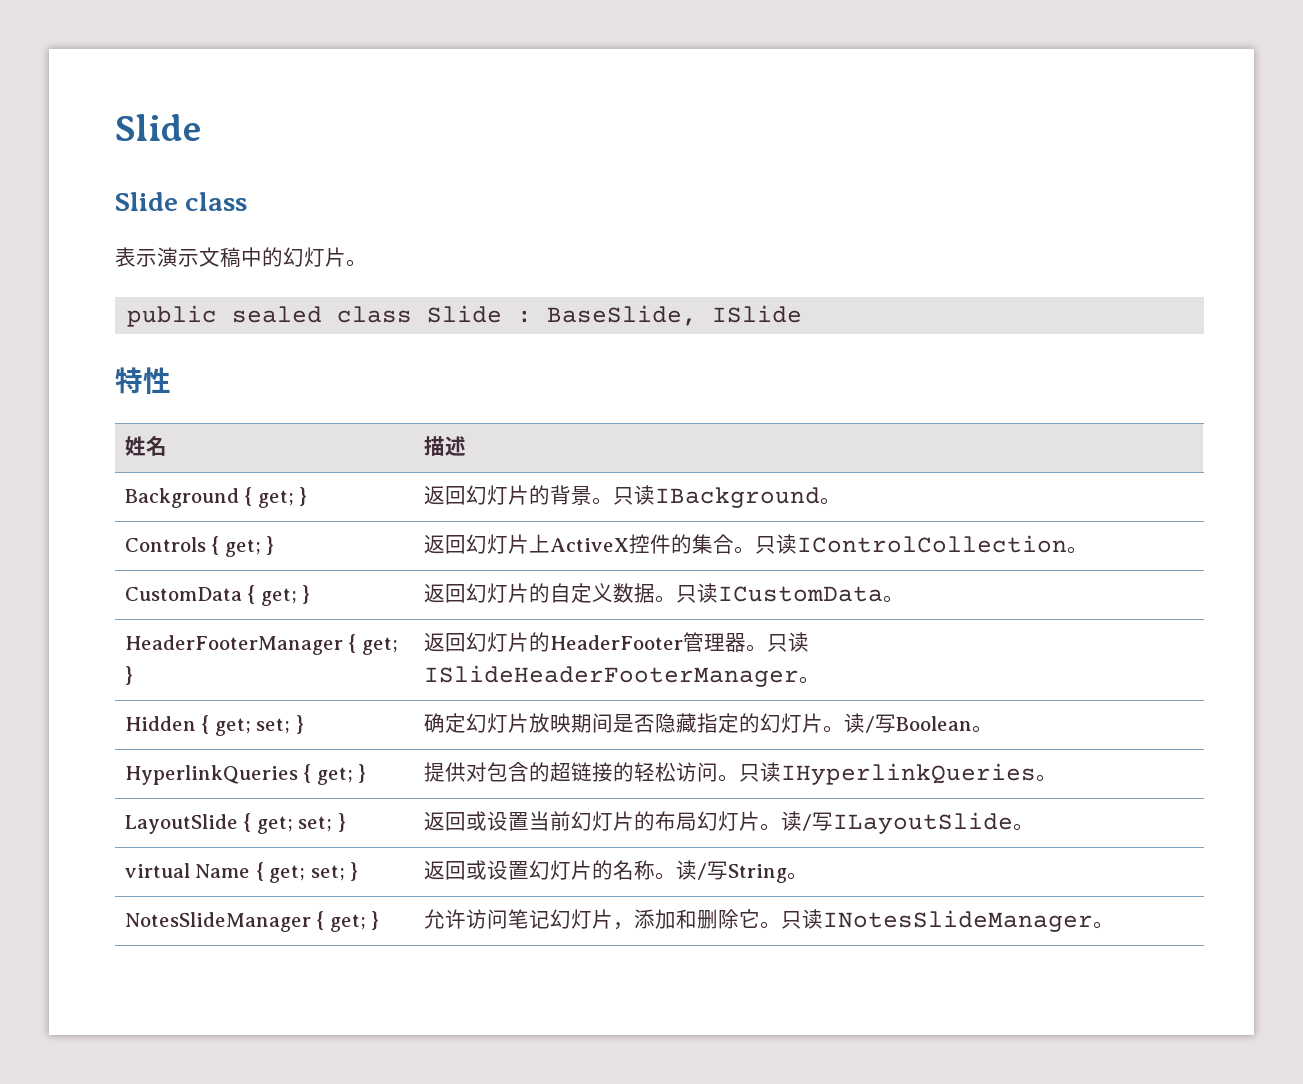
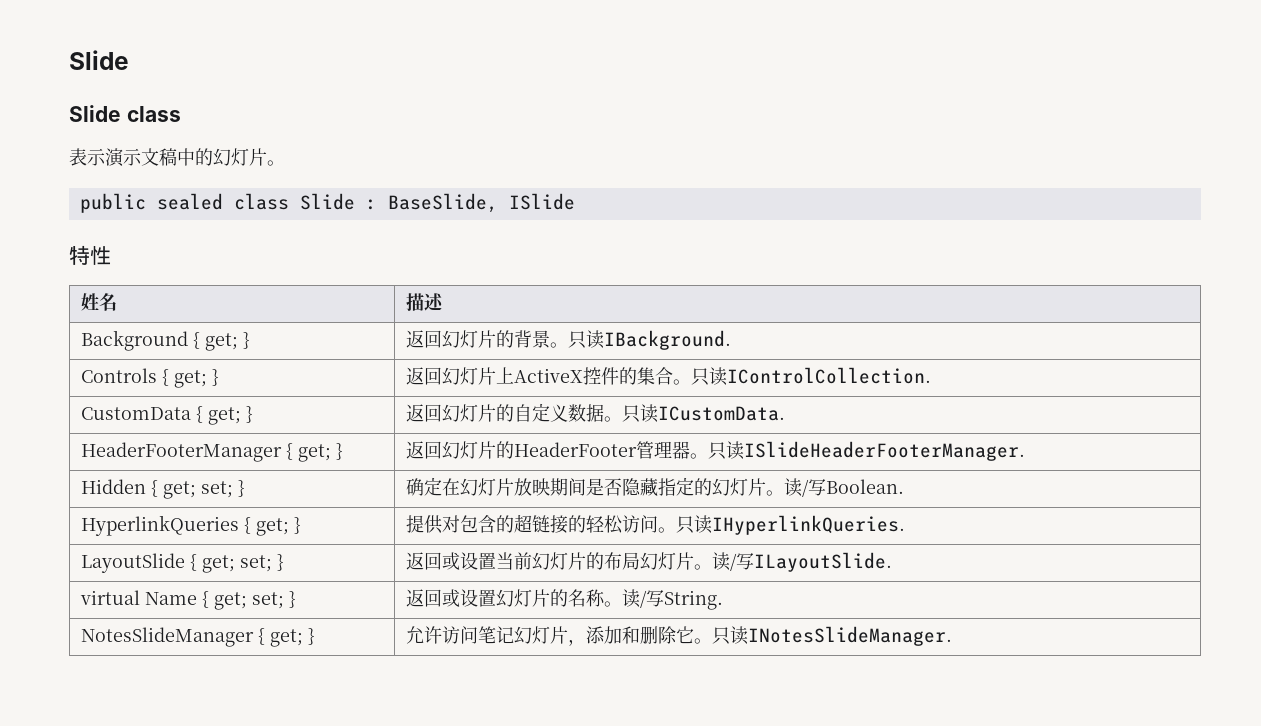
- Background { get; } | 返回幻灯片的背景。只读IBackground。
+ Background { get; } | 返回幻灯片的背景。只读IBackground.
- Controls { get; } | 返回幻灯片上ActiveX控件的集合。只读IControlCollection。
+ Controls { get; } | 返回幻灯片上ActiveX控件的集合。只读IControlCollection.
- CustomData { get; } | 返回幻灯片的自定义数据。只读ICustomData。
+ CustomData { get; } | 返回幻灯片的自定义数据。只读ICustomData.
- HeaderFooterManager { get; } | 返回幻灯片的HeaderFooter管理器。只读ISlideHeaderFooterManager。
+ HeaderFooterManager { get; } | 返回幻灯片的HeaderFooter管理器。只读ISlideHeaderFooterManager.
- Hidden { get; set; } | 确定幻灯片放映期间是否隐藏指定的幻灯片。读/写Boolean。
+ Hidden { get; set; } | 确定在幻灯片放映期间是否隐藏指定的幻灯片。读/写Boolean.
- HyperlinkQueries { get; } | 提供对包含的超链接的轻松访问。只读IHyperlinkQueries。
+ HyperlinkQueries { get; } | 提供对包含的超链接的轻松访问。只读IHyperlinkQueries.
- LayoutSlide { get; set; } | 返回或设置当前幻灯片的布局幻灯片。读/写ILayoutSlide。
+ LayoutSlide { get; set; } | 返回或设置当前幻灯片的布局幻灯片。读/写ILayoutSlide.
- virtual Name { get; set; } | 返回或设置幻灯片的名称。读/写String。
+ virtual Name { get; set; } | 返回或设置幻灯片的名称。读/写String.
- NotesSlideManager { get; } | 允许访问笔记幻灯片，添加和删除它。只读INotesSlideManager。
+ NotesSlideManager { get; } | 允许访问笔记幻灯片，添加和删除它。只读INotesSlideManager.

